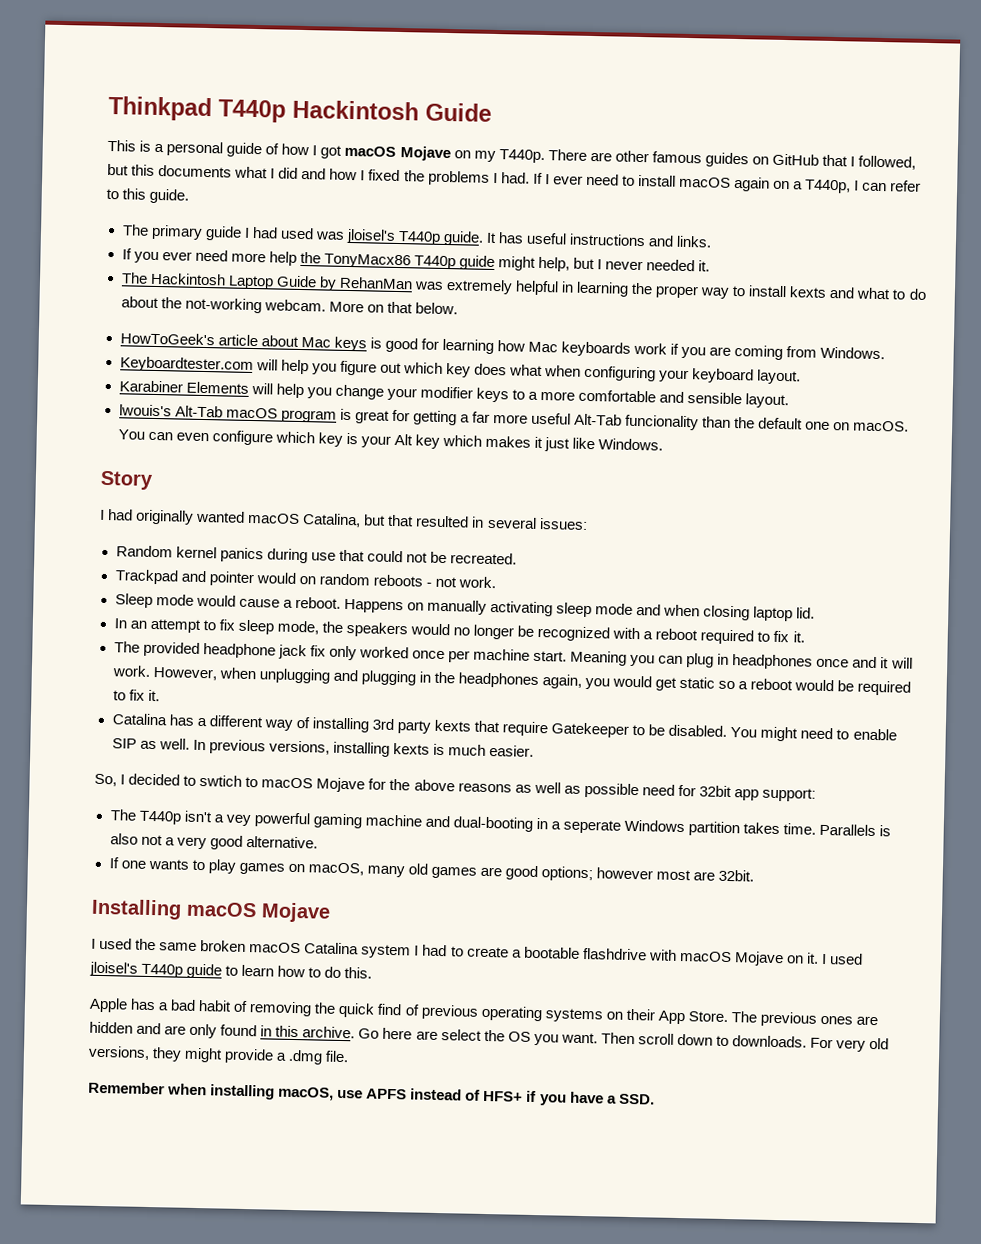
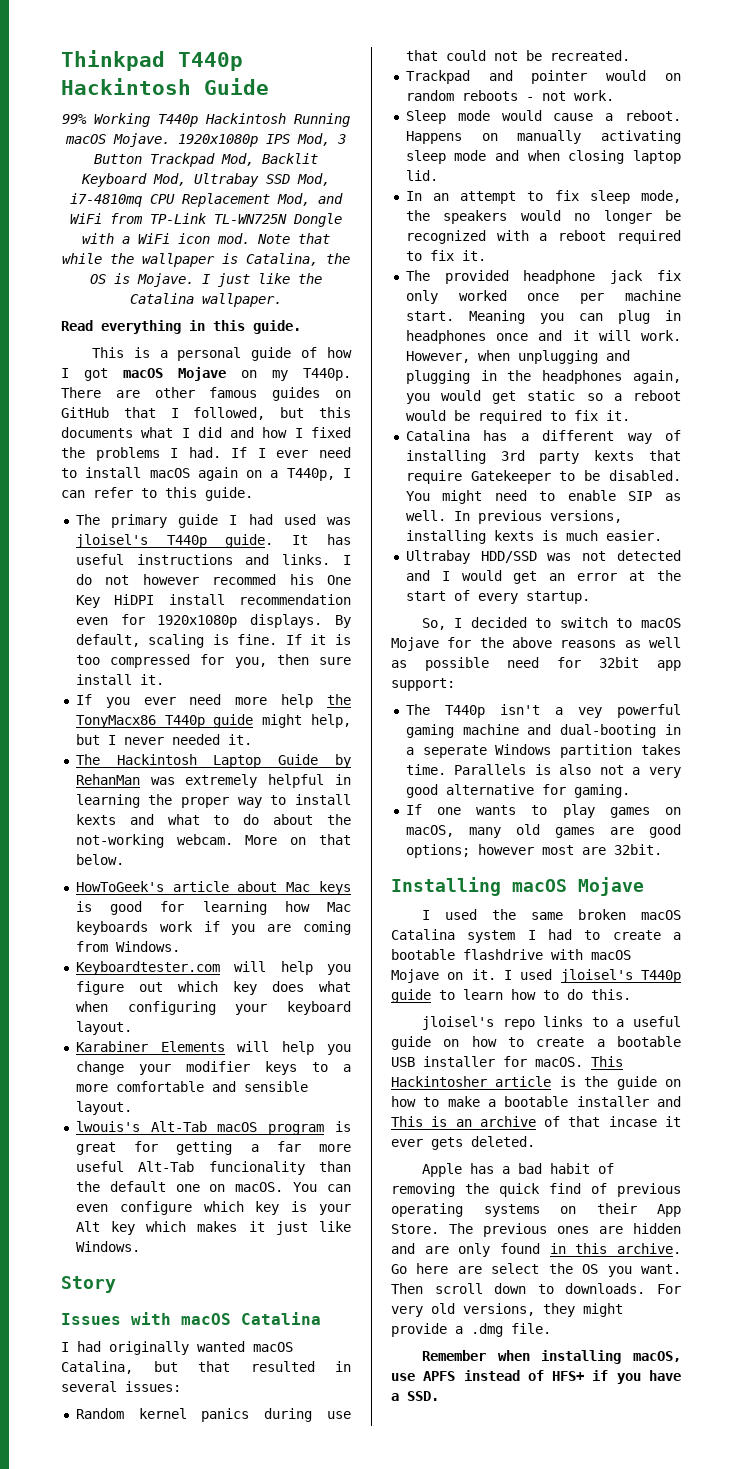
+ 99% Working T440p Hackintosh Running macOS Mojave. 1920x1080p IPS Mod, 3 Button Trackpad Mod, Backlit Keyboard Mod, Ultrabay SSD Mod, i7-4810mq CPU Replacement Mod, and WiFi from TP-Link TL-WN725N Dongle with a WiFi icon mod. Note that while the wallpaper is Catalina, the OS is Mojave. I just like the Catalina wallpaper.
+ Read everything in this guide.
+ I do not however recommed his One Key HiDPI install recommendation even for 1920x1080p displays. By default, scaling is fine. If it is too compressed for you, then sure install it.
+ Issues with macOS Catalina
+ Ultrabay HDD/SSD was not detected and I would get an error at the start of every startup.
- So, I decided to swtich to macOS Mojave for the above reasons as well as possible need for 32bit app support:
+ So, I decided to switch to macOS Mojave for the above reasons as well as possible need for 32bit app support:
- Parallels is also not a very good alternative.
+ Parallels is also not a very good alternative for gaming.
+ jloisel's repo links to a useful guide on how to create a bootable USB installer for macOS. This Hackintosher article is the guide on how to make a bootable installer and This is an archive of that incase it ever gets deleted.

